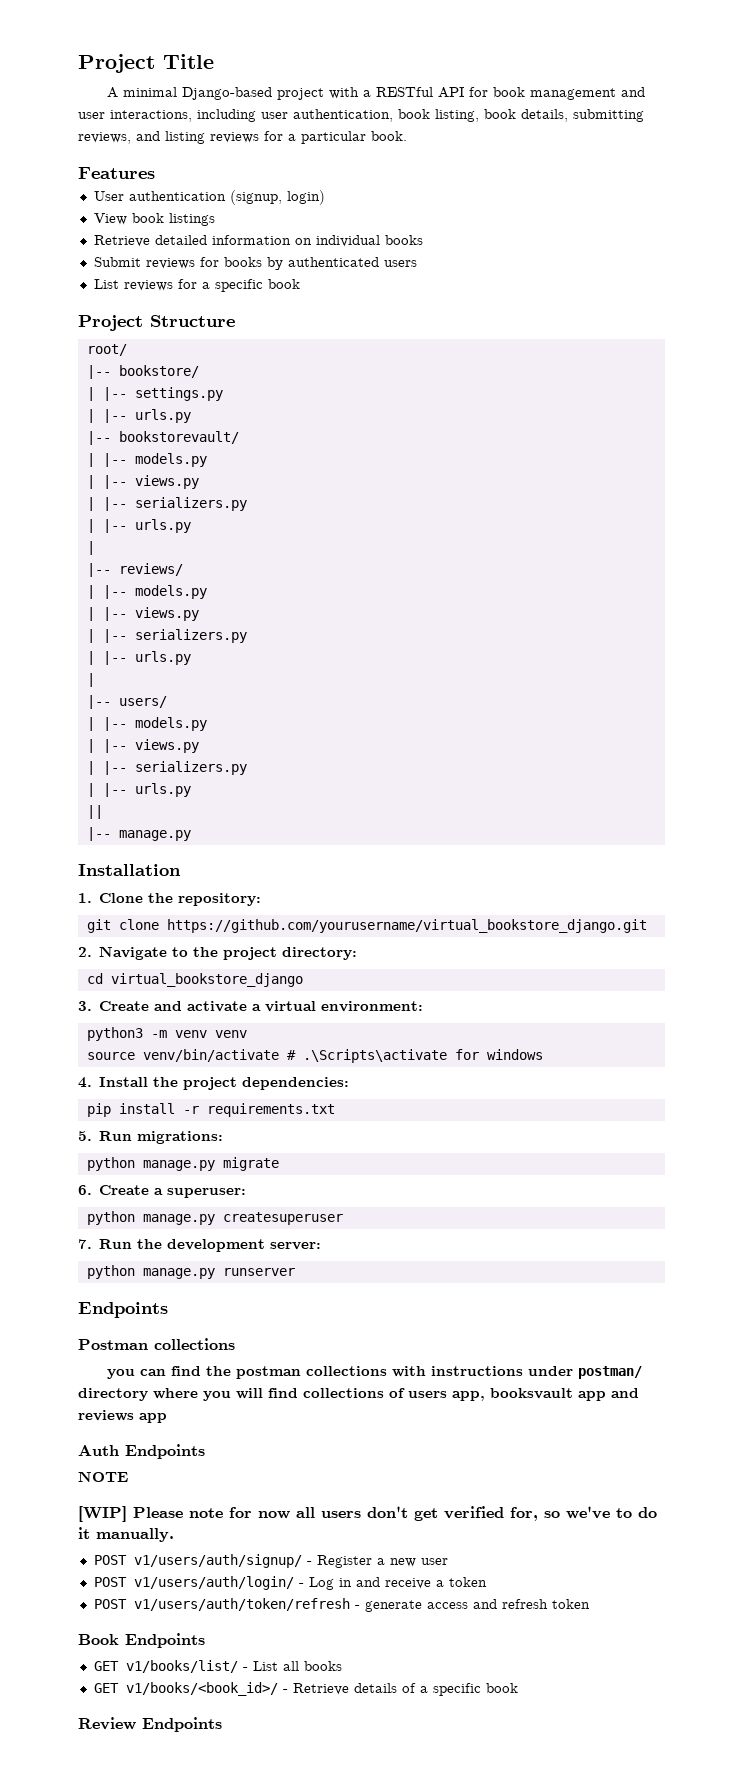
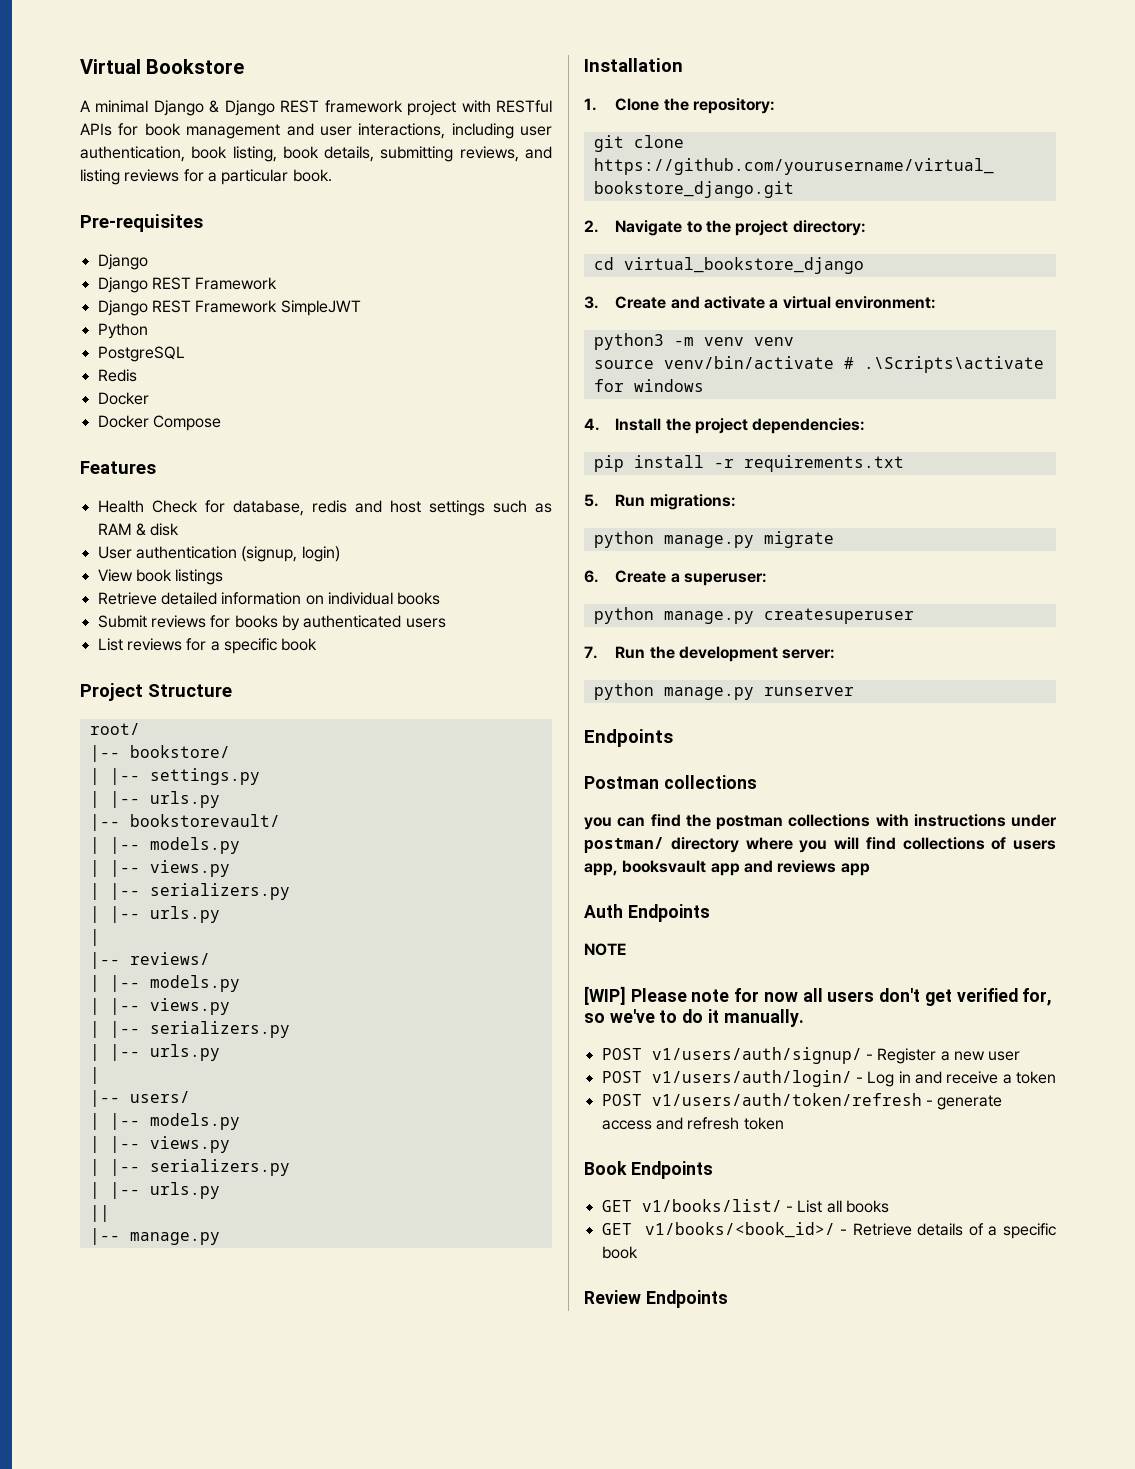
- Project Title
+ Virtual Bookstore
- A minimal Django-based project with a RESTful API for book management and user interactions, including user authentication, book listing, book details, submitting reviews, and listing reviews for a particular book.
+ A minimal Django & Django REST framework project with RESTful APIs for book management and user interactions, including user authentication, book listing, book details, submitting reviews, and listing reviews for a particular book.
+ Pre-requisites
+ Django
+ Django REST Framework
+ Django REST Framework SimpleJWT
+ Python
+ PostgreSQL
+ Redis
+ Docker
+ Docker Compose
  Features
+ Health Check for database, redis and host settings such as RAM & disk

